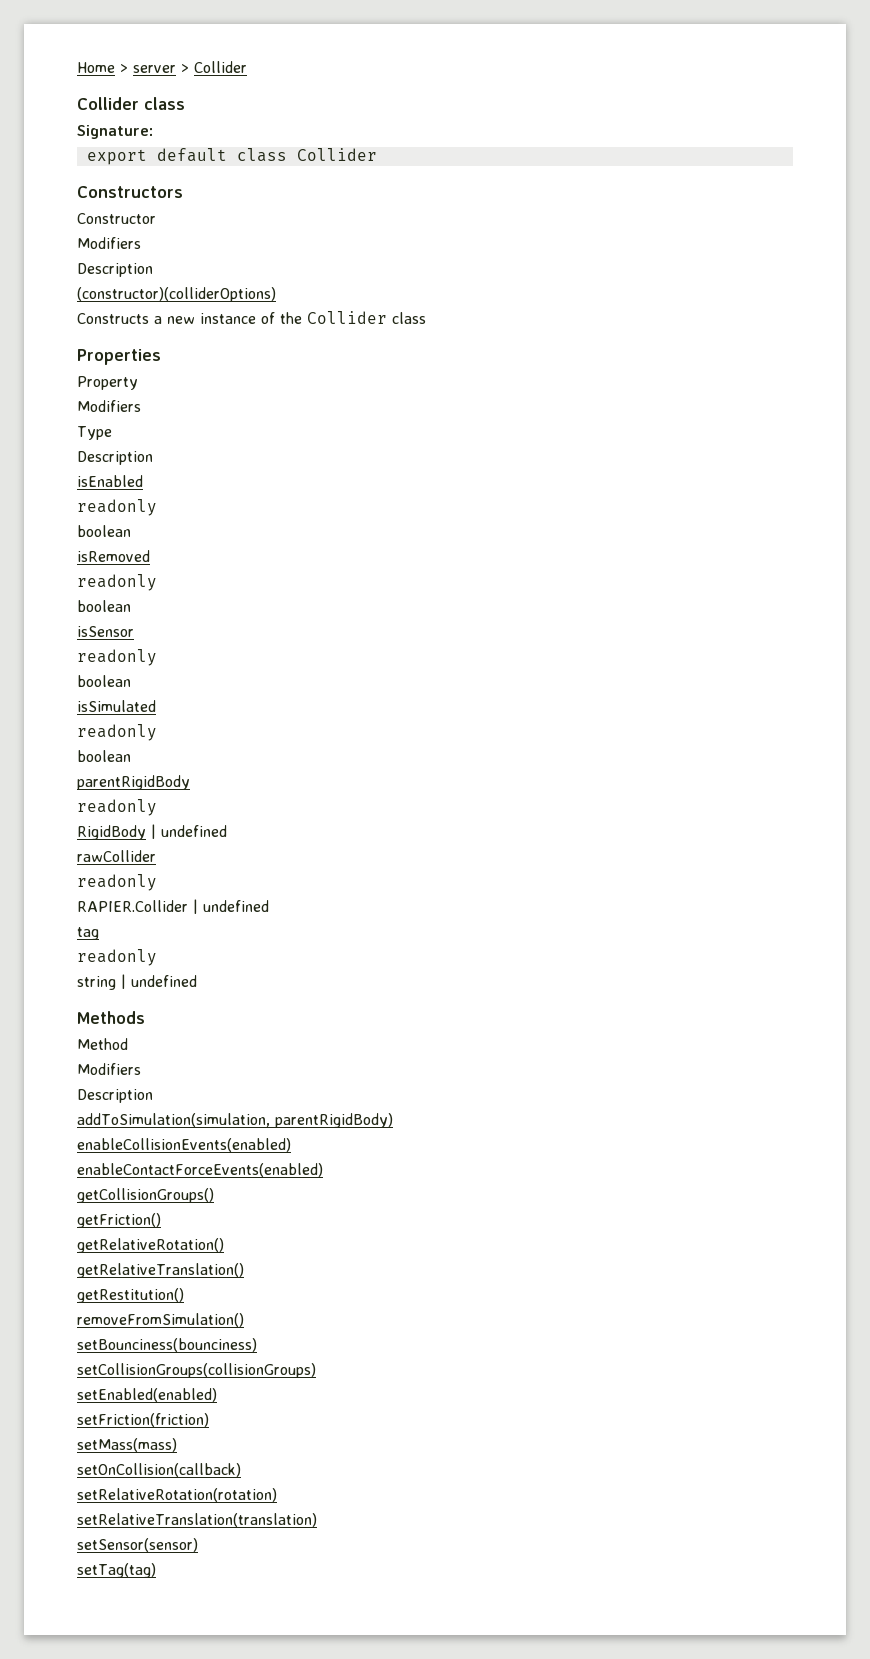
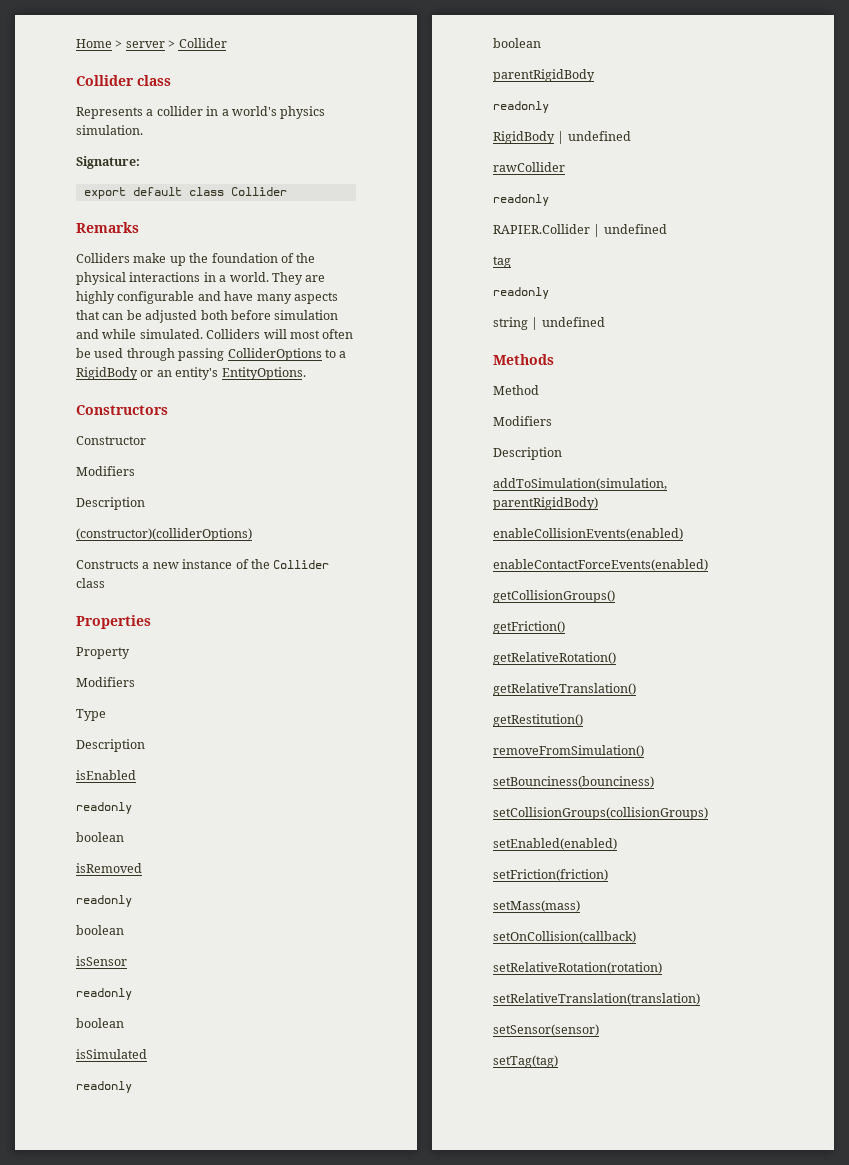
+ Represents a collider in a world's physics simulation.
+ Remarks
+ Colliders make up the foundation of the physical interactions in a world. They are highly configurable and have many aspects that can be adjusted both before simulation and while simulated. Colliders will most often be used through passing ColliderOptions to a RigidBody or an entity's EntityOptions.

